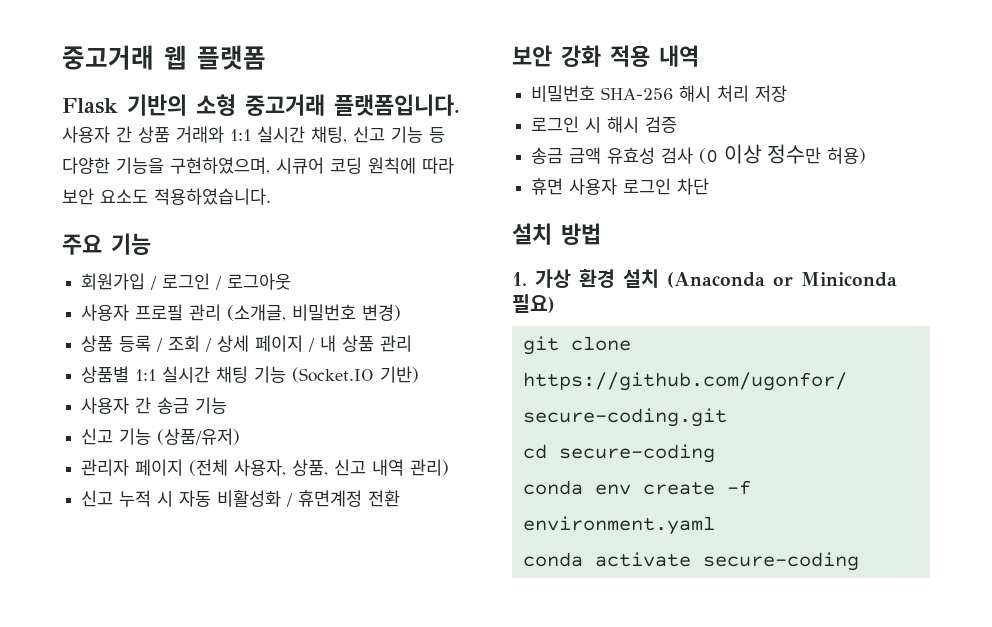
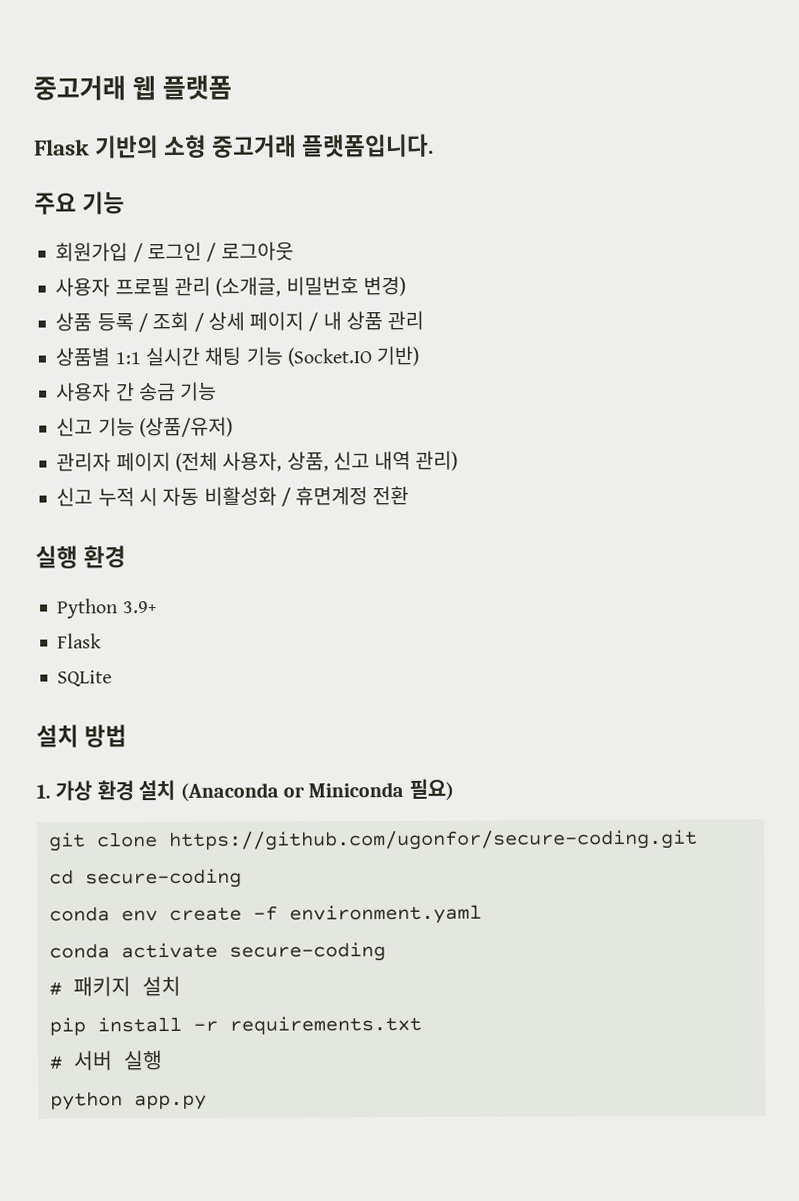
- 사용자 간 상품 거래와 1:1 실시간 채팅, 신고 기능 등 다양한 기능을 구현하였으며, 시큐어 코딩 원칙에 따라 보안 요소도 적용하였습니다.
- 보안 강화 적용 내역
- 비밀번호 SHA-256 해시 처리 저장
- 로그인 시 해시 검증
- 송금 금액 유효성 검사 (0 이상 정수만 허용)
- 휴면 사용자 로그인 차단
+ 실행 환경
+ Python 3.9+
+ Flask
+ SQLite
+ # 패키지 설치
+ pip install -r requirements.txt
+ # 서버 실행
+ python app.py

